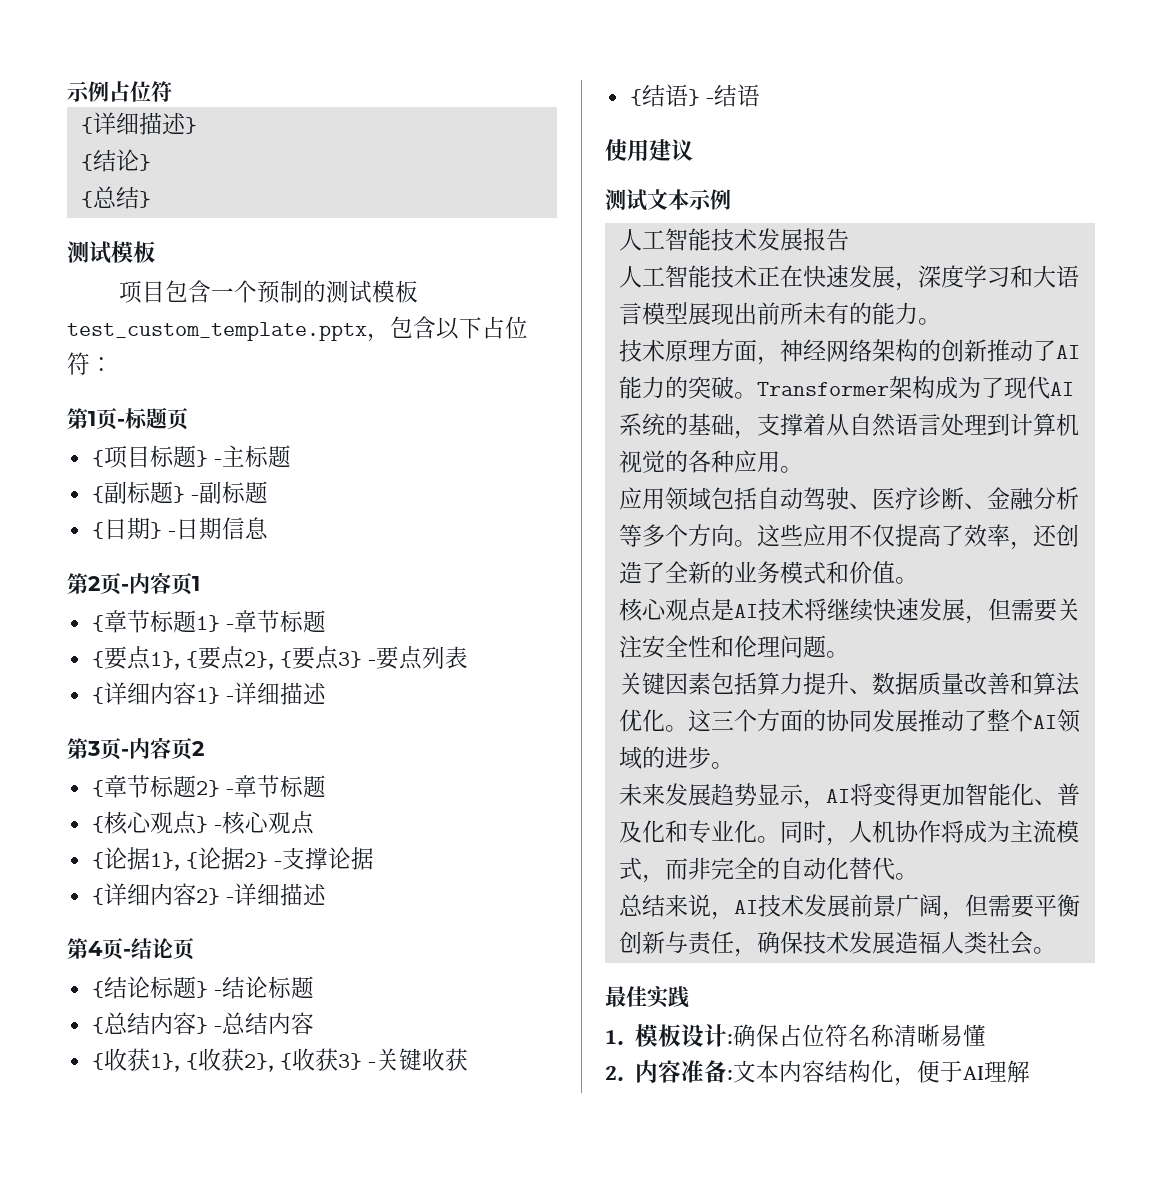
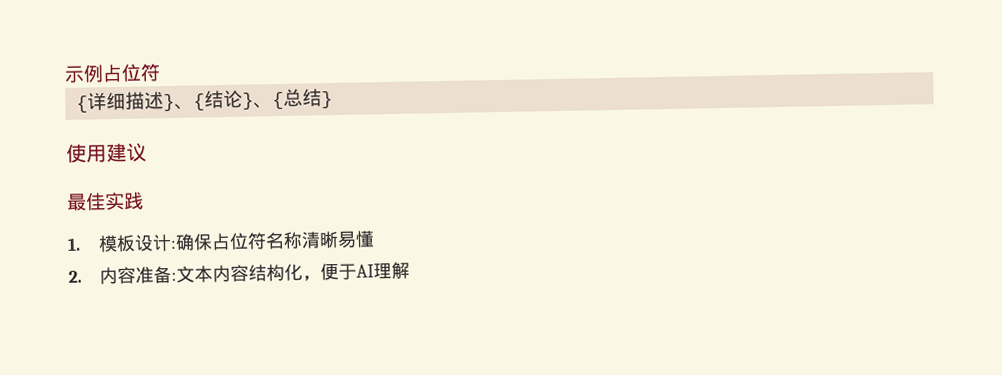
- {详细描述}
- {结论}
- {总结}
- 测试模板
- 项目包含一个预制的测试模板test_custom_template.pptx，包含以下占位符：
- 第1页-标题页
- {项目标题} -主标题
- {副标题} -副标题
- {日期} -日期信息
- 第2页-内容页1
- {章节标题1} -章节标题
- {要点1}, {要点2}, {要点3} -要点列表
- {详细内容1} -详细描述
- 第3页-内容页2
- {章节标题2} -章节标题
- {核心观点} -核心观点
- {论据1}, {论据2} -支撑论据
- {详细内容2} -详细描述
- 第4页-结论页
- {结论标题} -结论标题
- {总结内容} -总结内容
- {收获1}, {收获2}, {收获3} -关键收获
- {结语} -结语
+ {详细描述}、{结论}、{总结}
  使用建议
- 测试文本示例
- 人工智能技术发展报告
- 人工智能技术正在快速发展，深度学习和大语言模型展现出前所未有的能力。
- 技术原理方面，神经网络架构的创新推动了AI能力的突破。Transformer架构成为了现代AI系统的基础，支撑着从自然语言处理到计算机视觉的各种应用。
- 应用领域包括自动驾驶、医疗诊断、金融分析等多个方向。这些应用不仅提高了效率，还创造了全新的业务模式和价值。
- 核心观点是AI技术将继续快速发展，但需要关注安全性和伦理问题。
- 关键因素包括算力提升、数据质量改善和算法优化。这三个方面的协同发展推动了整个AI领域的进步。
- 未来发展趋势显示，AI将变得更加智能化、普及化和专业化。同时，人机协作将成为主流模式，而非完全的自动化替代。
- 总结来说，AI技术发展前景广阔，但需要平衡创新与责任，确保技术发展造福人类社会。

